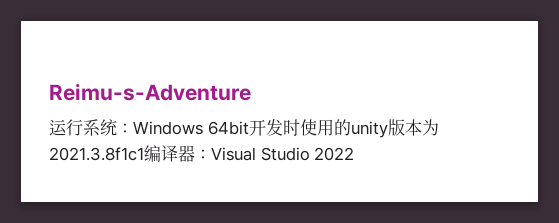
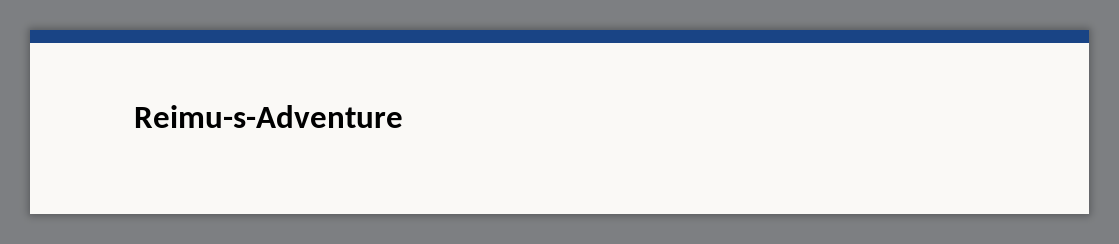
- 运行系统：Windows 64bit开发时使用的unity版本为2021.3.8f1c1编译器：Visual Studio 2022

